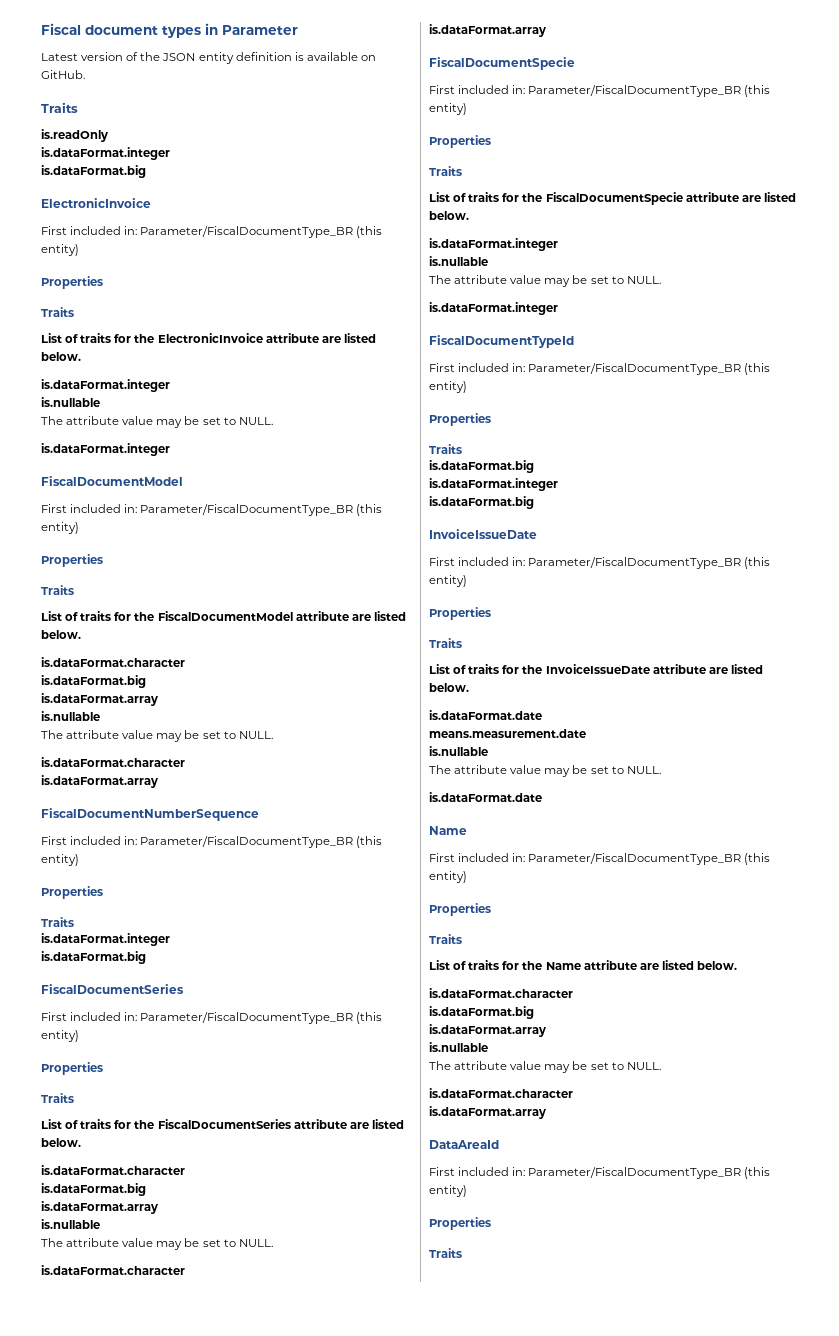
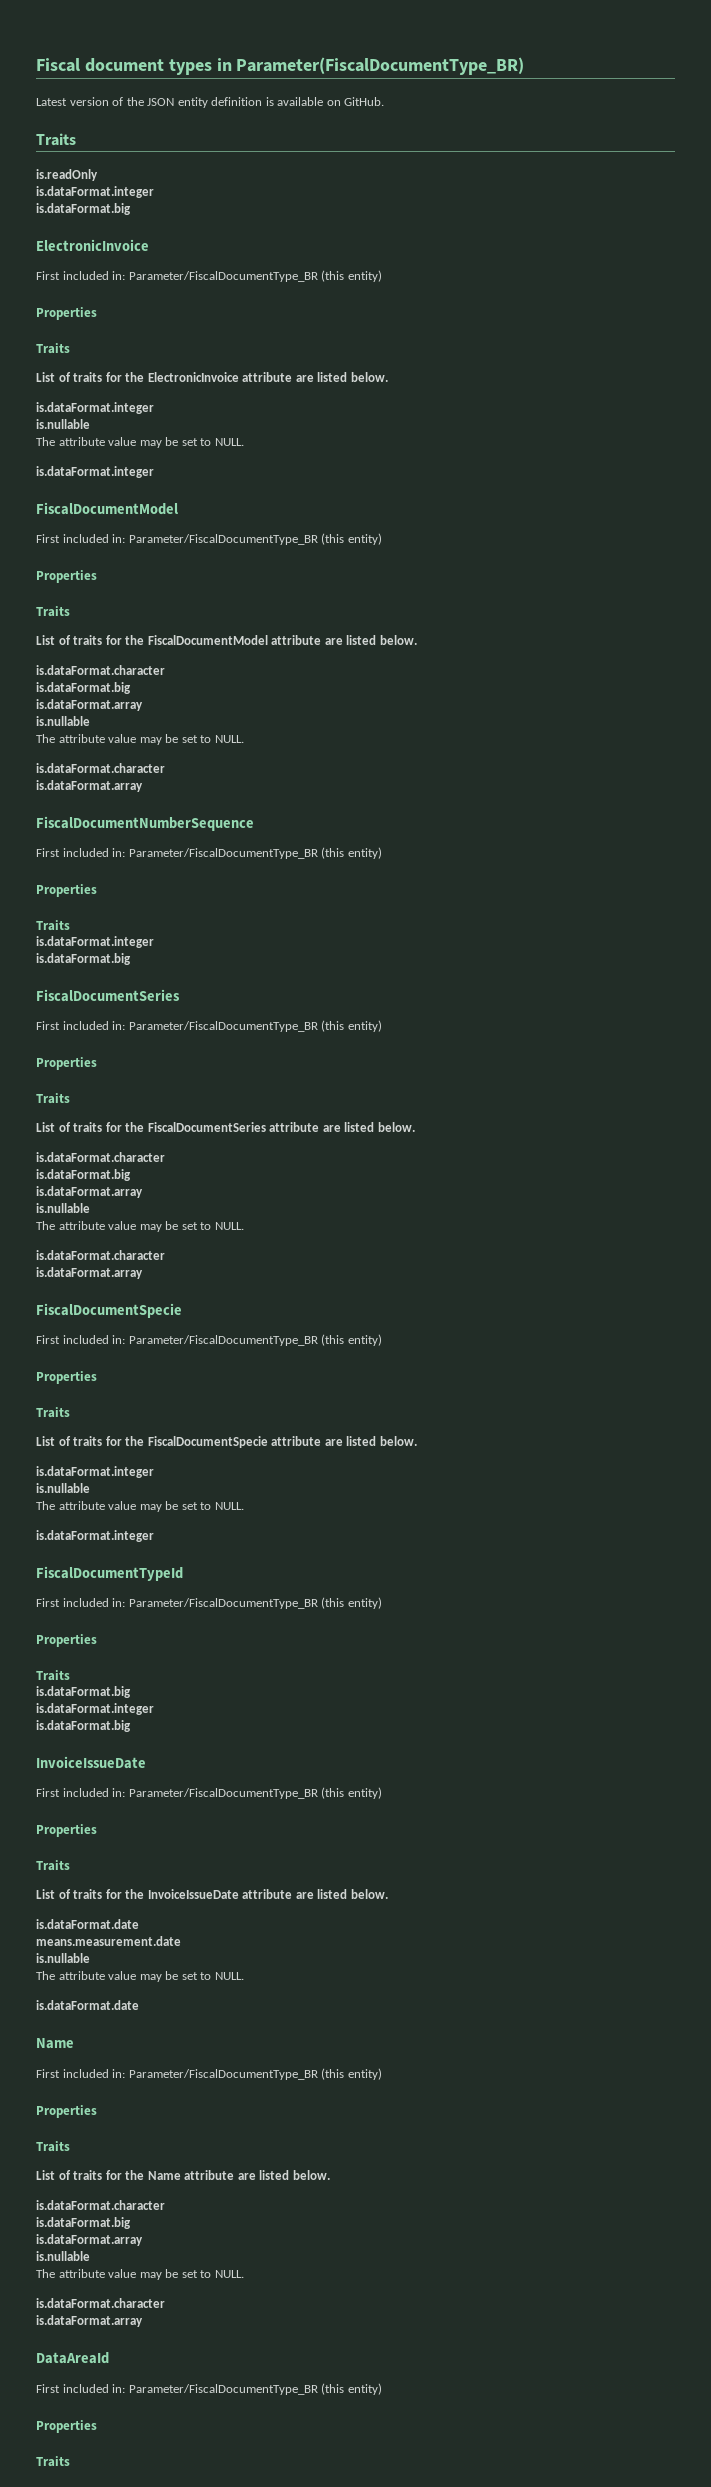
- Fiscal document types in Parameter
+ Fiscal document types in Parameter(FiscalDocumentType_BR)

